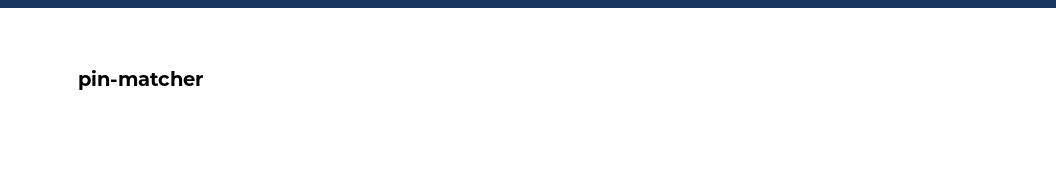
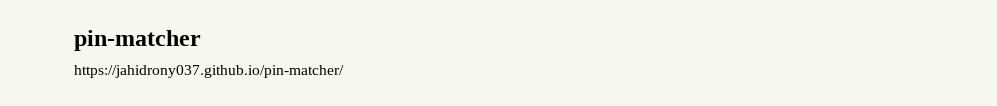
+ https://jahidrony037.github.io/pin-matcher/

